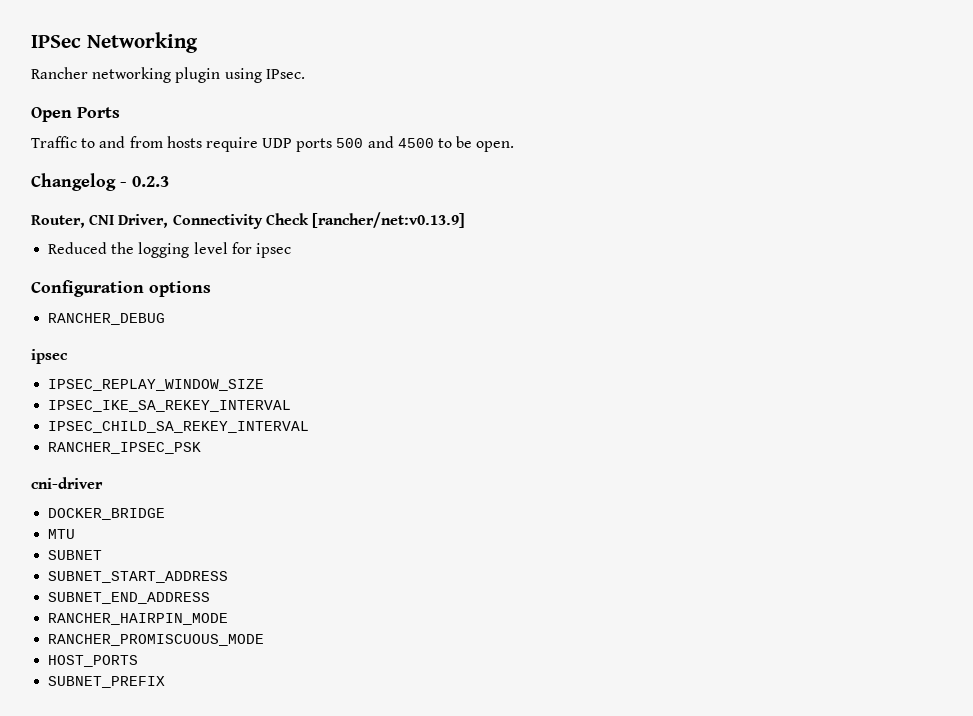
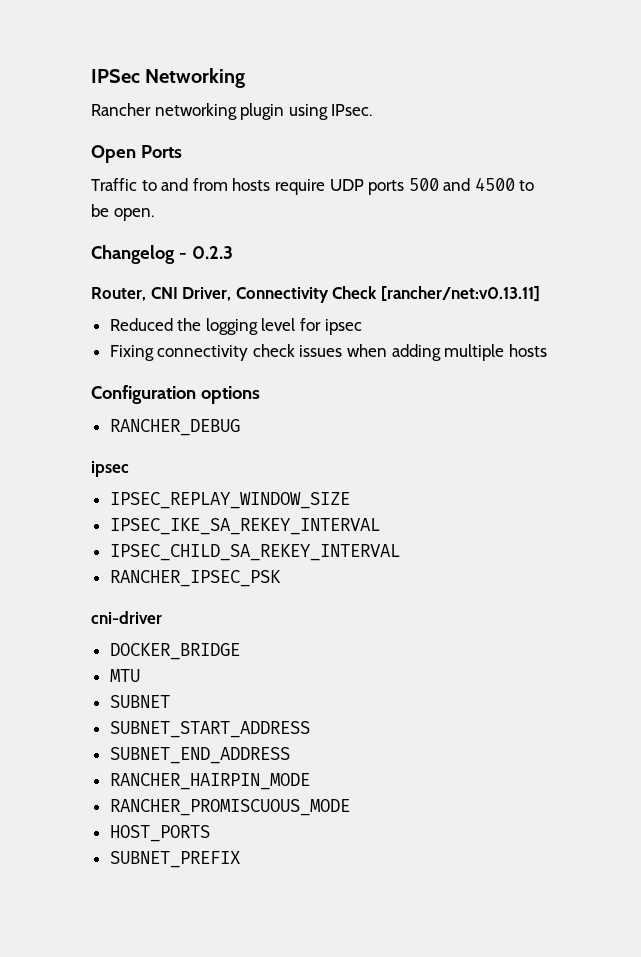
- Router, CNI Driver, Connectivity Check [rancher/net:v0.13.9]
+ Router, CNI Driver, Connectivity Check [rancher/net:v0.13.11]
+ Fixing connectivity check issues when adding multiple hosts

